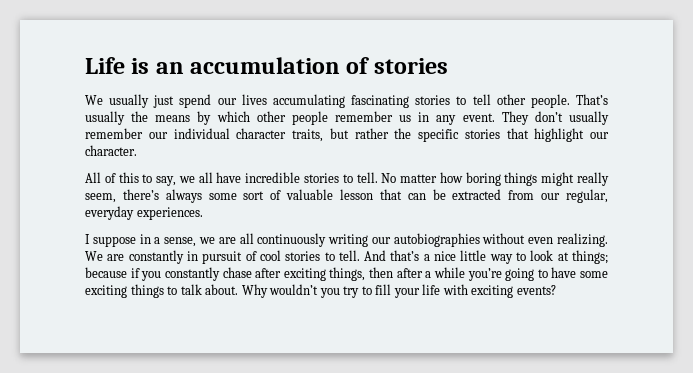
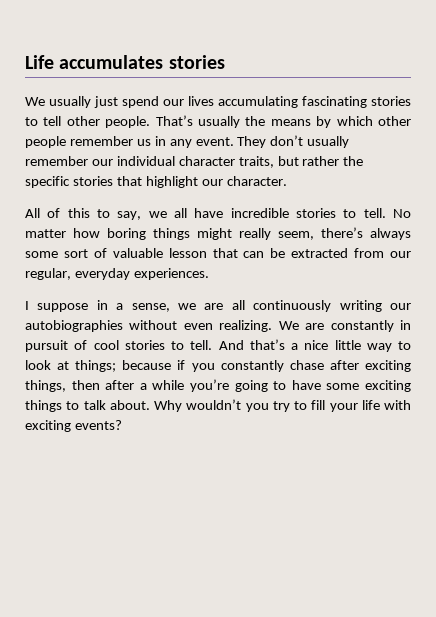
- Life is an accumulation of stories
+ Life accumulates stories

